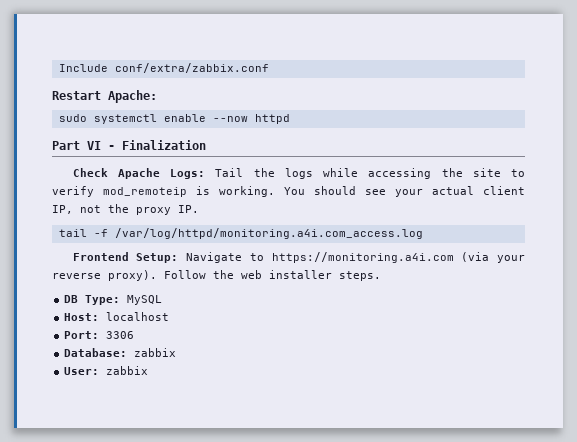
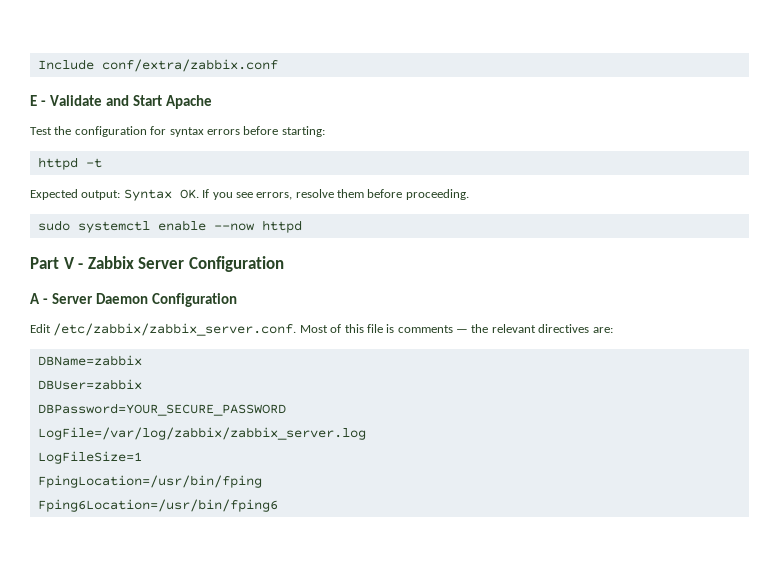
- Restart Apache:
+ E - Validate and Start Apache
+ Test the configuration for syntax errors before starting:
+ httpd -t
+ Expected output: Syntax OK. If you see errors, resolve them before proceeding.
- Part VI - Finalization
- Check Apache Logs: Tail the logs while accessing the site to verify mod_remoteip is working. You should see your actual client IP, not the proxy IP.
- tail -f /var/log/httpd/monitoring.a4i.com_access.log
- Frontend Setup: Navigate to https://monitoring.a4i.com (via your reverse proxy). Follow the web installer steps.
- DB Type: MySQL
- Host: localhost
- Port: 3306
- Database: zabbix
- User: zabbix
+ Part V - Zabbix Server Configuration
+ A - Server Daemon Configuration
+ Edit /etc/zabbix/zabbix_server.conf. Most of this file is comments — the relevant directives are:
+ DBName=zabbix
+ DBUser=zabbix
+ DBPassword=YOUR_SECURE_PASSWORD
+ LogFile=/var/log/zabbix/zabbix_server.log
+ LogFileSize=1
+ FpingLocation=/usr/bin/fping
+ Fping6Location=/usr/bin/fping6

